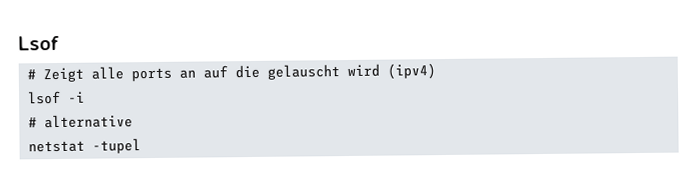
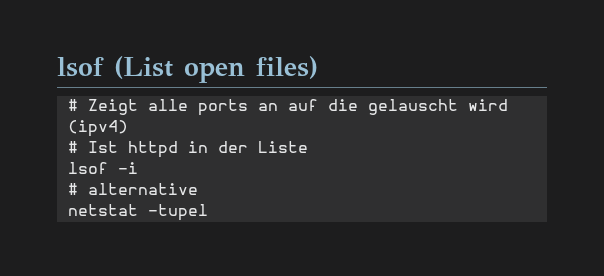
- Lsof
+ lsof (List open files)
+ # Ist httpd in der Liste

